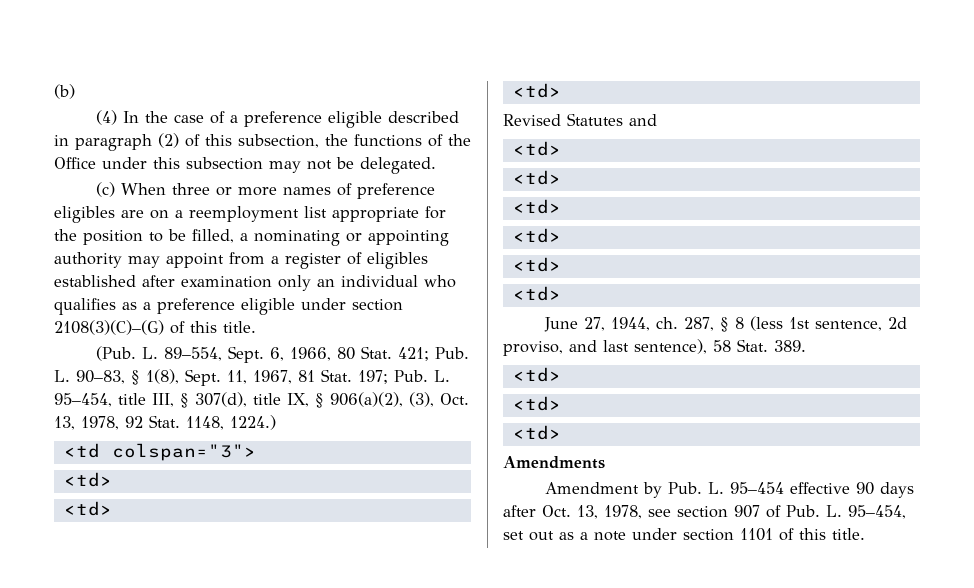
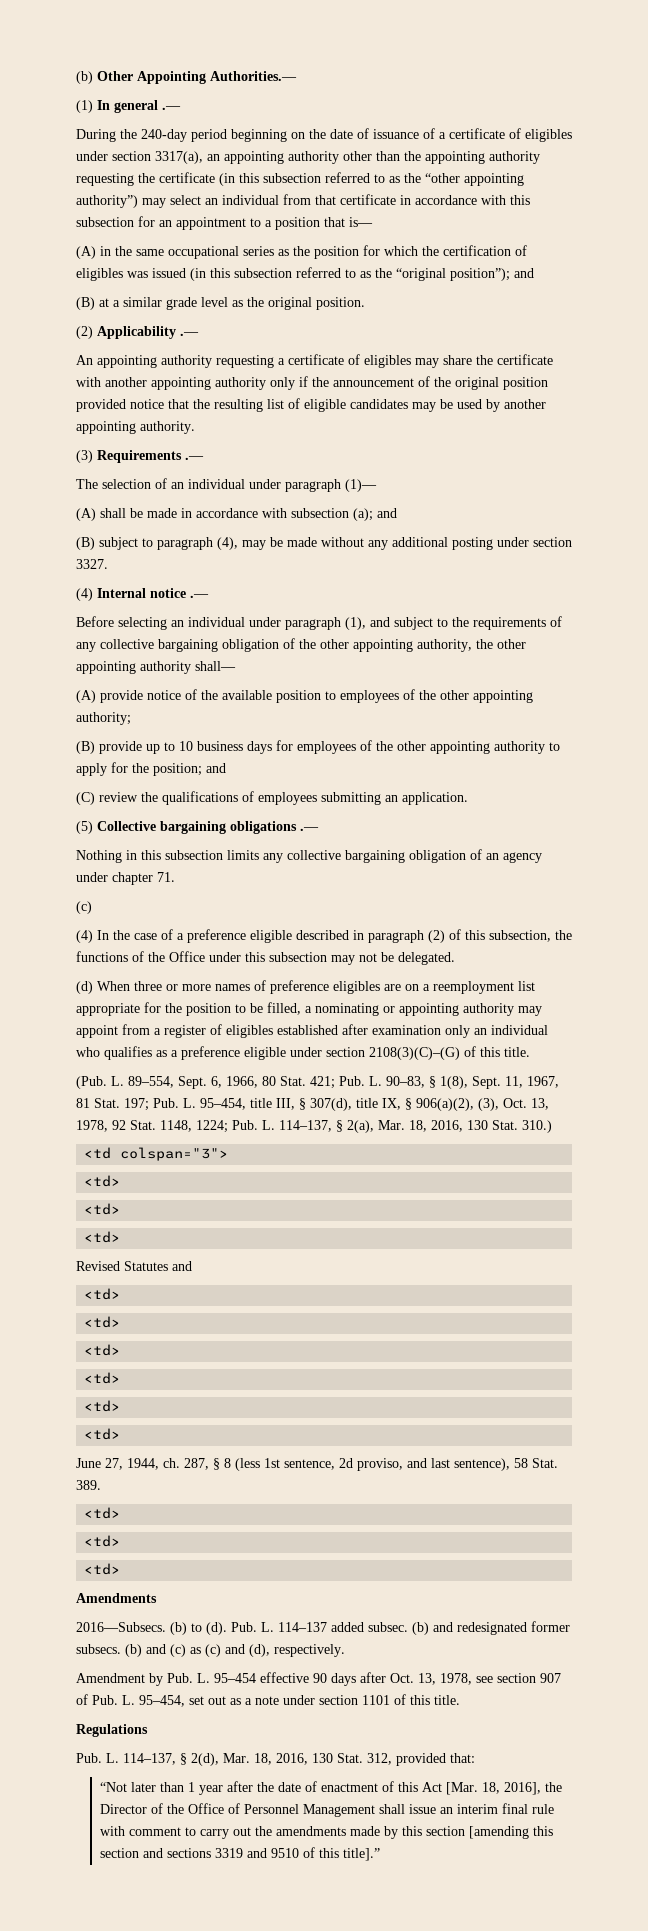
- (b)
+ (b) Other Appointing Authorities.—
+ (1) In general .—
+ During the 240-day period beginning on the date of issuance of a certificate of eligibles under section 3317(a), an appointing authority other than the appointing authority requesting the certificate (in this subsection referred to as the “other appointing authority”) may select an individual from that certificate in accordance with this subsection for an appointment to a position that is—
+ (A) in the same occupational series as the position for which the certification of eligibles was issued (in this subsection referred to as the “original position”); and
+ (B) at a similar grade level as the original position.
+ (2) Applicability .—
+ An appointing authority requesting a certificate of eligibles may share the certificate with another appointing authority only if the announcement of the original position provided notice that the resulting list of eligible candidates may be used by another appointing authority.
+ (3) Requirements .—
+ The selection of an individual under paragraph (1)—
+ (A) shall be made in accordance with subsection (a); and
+ (B) subject to paragraph (4), may be made without any additional posting under section 3327.
+ (4) Internal notice .—
+ Before selecting an individual under paragraph (1), and subject to the requirements of any collective bargaining obligation of the other appointing authority, the other appointing authority shall—
+ (A) provide notice of the available position to employees of the other appointing authority;
+ (B) provide up to 10 business days for employees of the other appointing authority to apply for the position; and
+ (C) review the qualifications of employees submitting an application.
+ (5) Collective bargaining obligations .—
+ Nothing in this subsection limits any collective bargaining obligation of an agency under chapter 71.
+ (c)
- (c) When three or more names of preference eligibles are on a reemployment list appropriate for the position to be filled, a nominating or appointing authority may appoint from a register of eligibles established after examination only an individual who qualifies as a preference eligible under section 2108(3)(C)–(G) of this title.
+ (d) When three or more names of preference eligibles are on a reemployment list appropriate for the position to be filled, a nominating or appointing authority may appoint from a register of eligibles established after examination only an individual who qualifies as a preference eligible under section 2108(3)(C)–(G) of this title.
- 1148, 1224.)
+ 1148, 1224; Pub. L. 114–137, § 2(a), Mar. 18, 2016, 130 Stat. 310.)
+ 2016—Subsecs. (b) to (d). Pub. L. 114–137 added subsec. (b) and redesignated former subsecs. (b) and (c) as (c) and (d), respectively.
+ Regulations
+ Pub. L. 114–137, § 2(d), Mar. 18, 2016, 130 Stat. 312, provided that:
+ “Not later than 1 year after the date of enactment of this Act [Mar. 18, 2016], the Director of the Office of Personnel Management shall issue an interim final rule with comment to carry out the amendments made by this section [amending this section and sections 3319 and 9510 of this title].”

